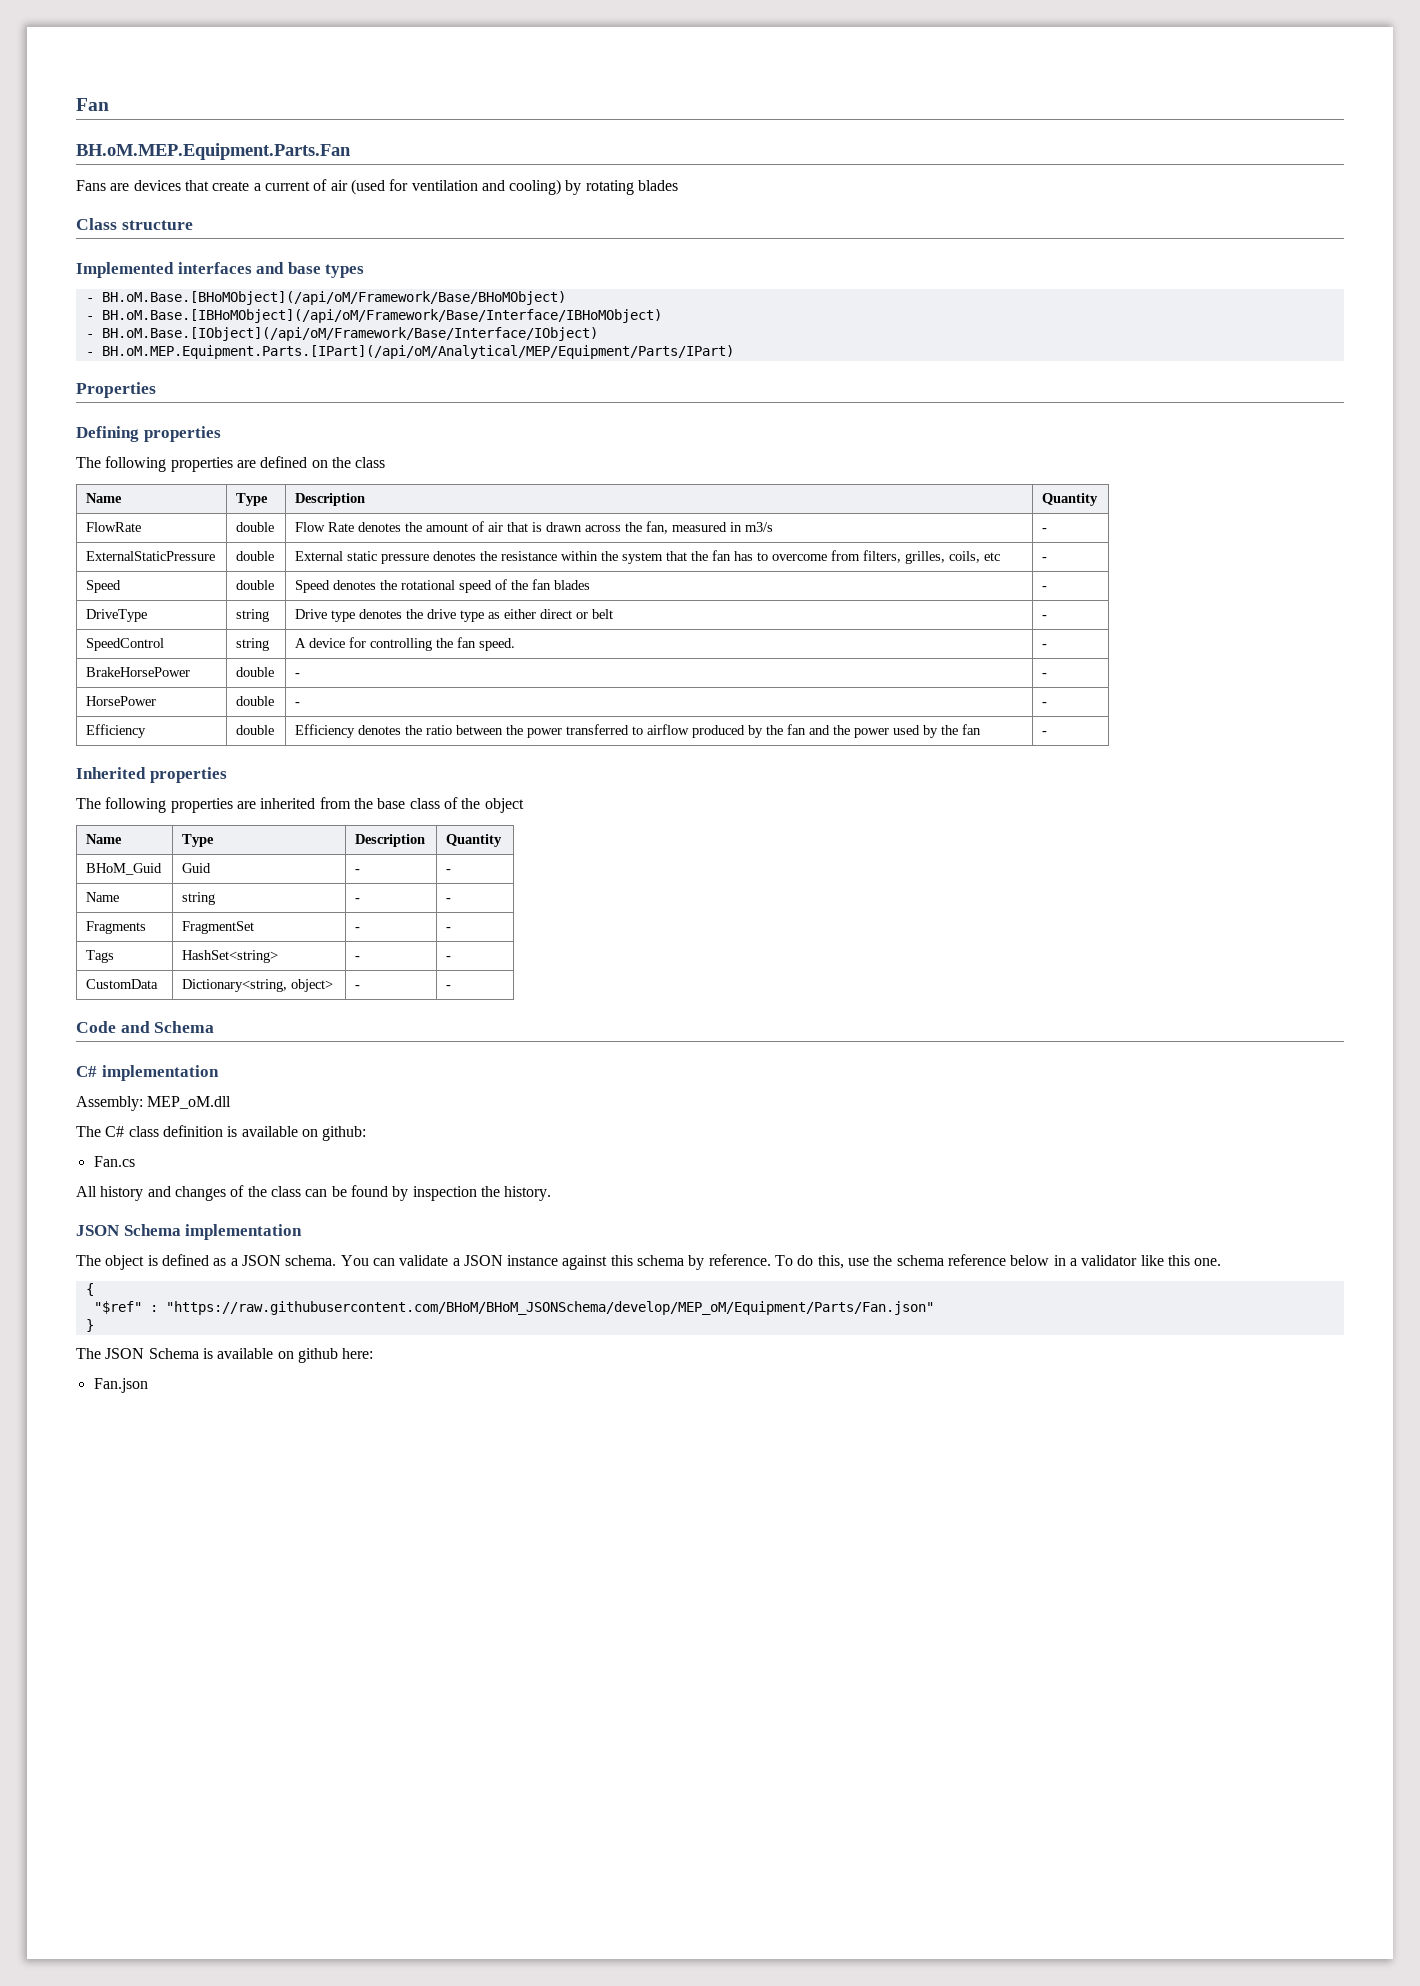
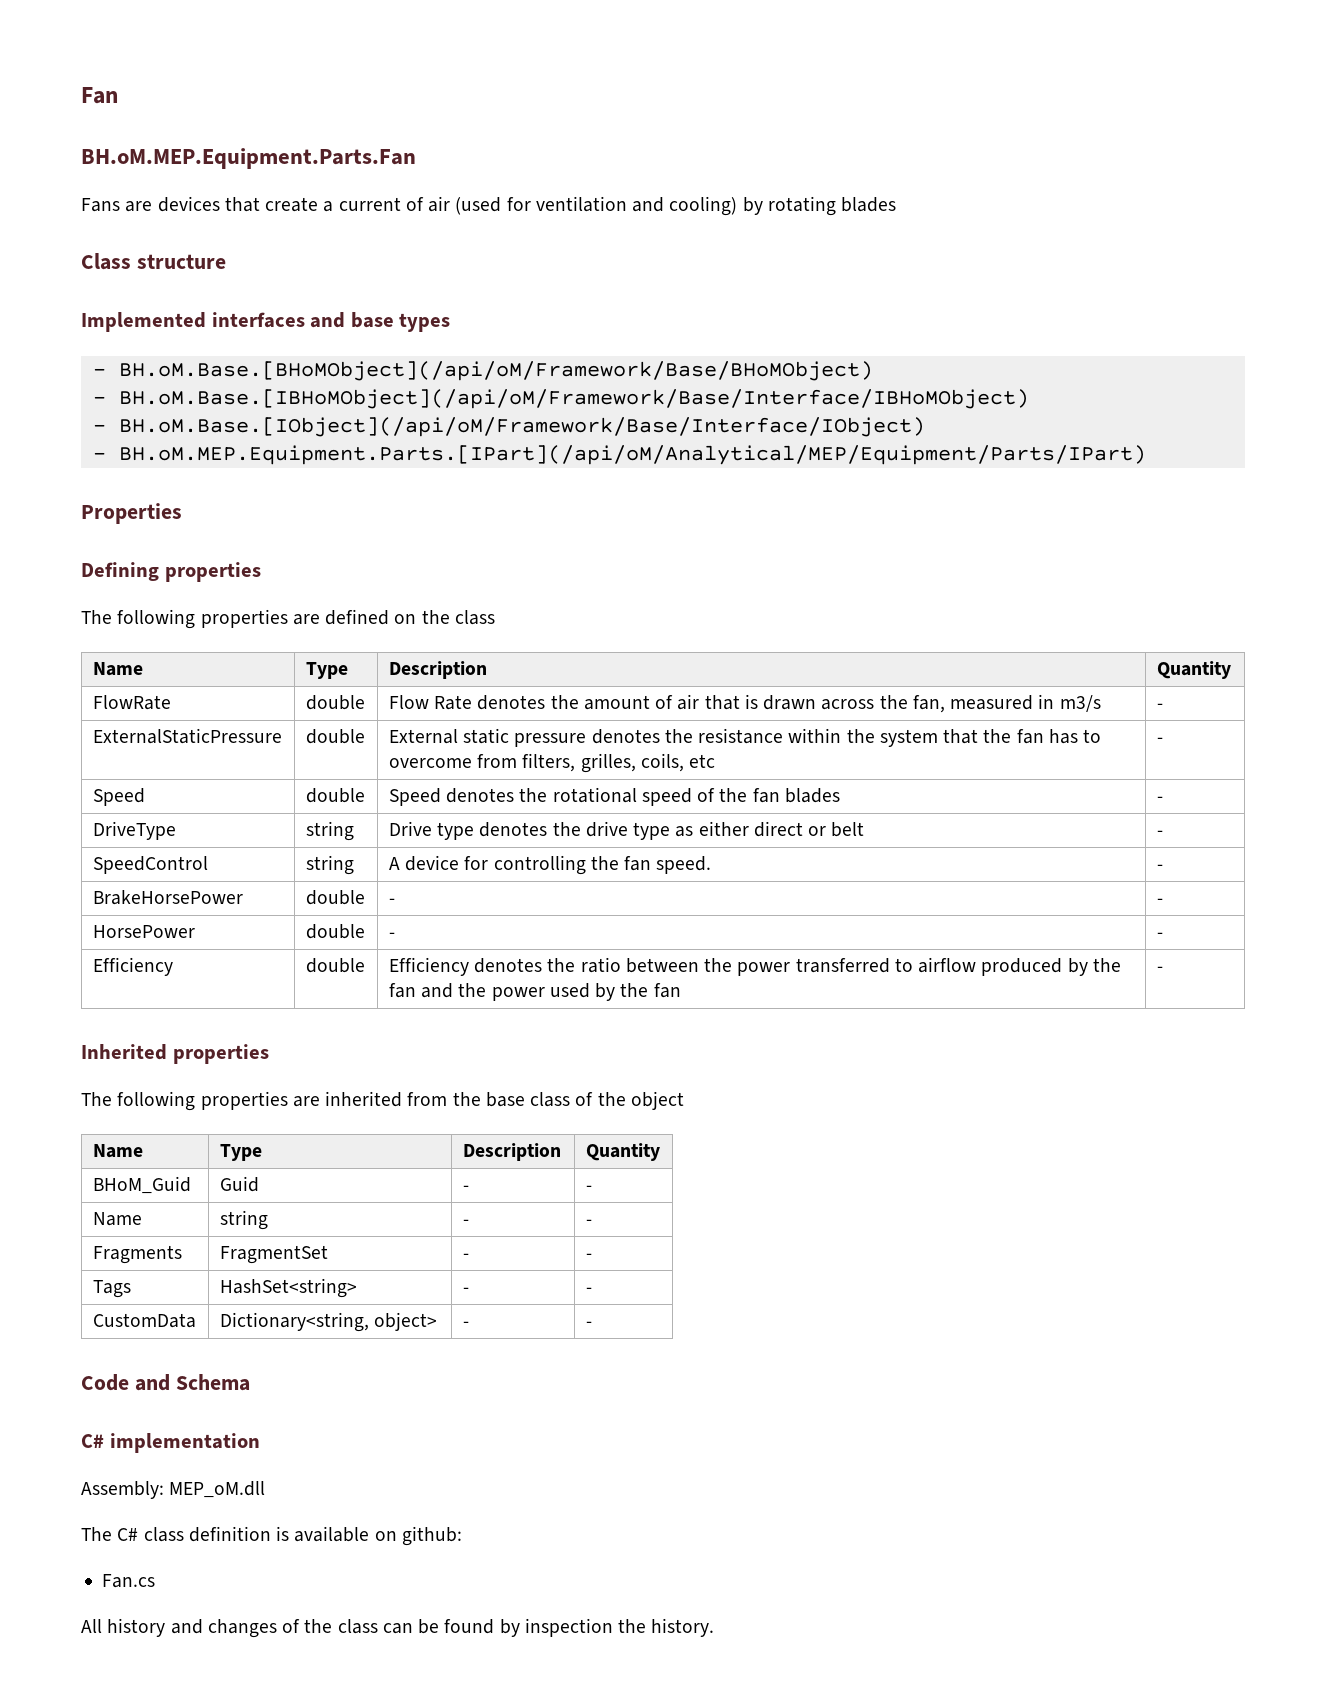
- JSON Schema implementation
- The object is defined as a JSON schema. You can validate a JSON instance against this schema by reference. To do this, use the schema reference below in a validator like this one.
- {
- "$ref" : "https://raw.githubusercontent.com/BHoM/BHoM_JSONSchema/develop/MEP_oM/Equipment/Parts/Fan.json"
- }
- The JSON Schema is available on github here:
- Fan.json

